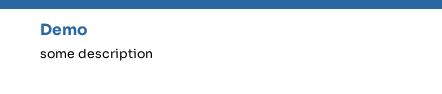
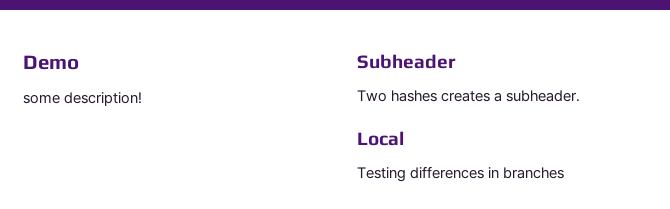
- some description
+ some description!
+ Subheader
+ Two hashes creates a subheader.
+ Local
+ Testing differences in branches

